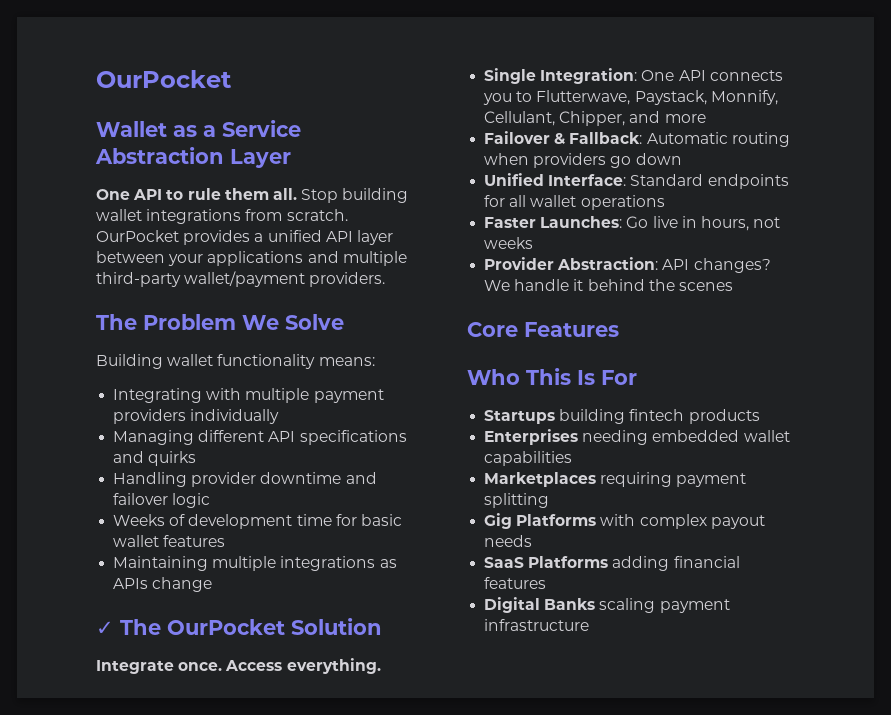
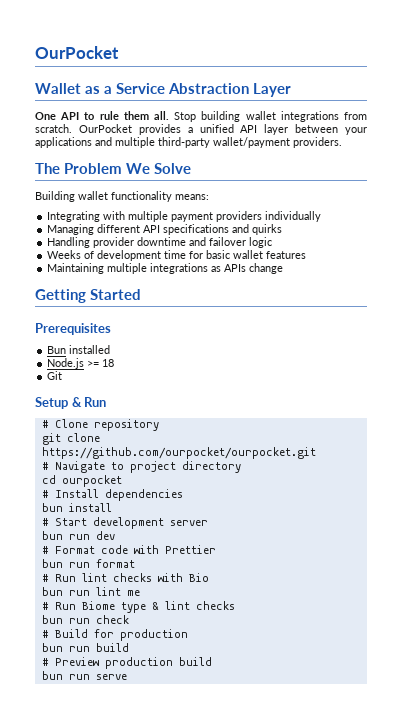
- ✓ The OurPocket Solution
- Integrate once. Access everything.
- Single Integration: One API connects you to Flutterwave, Paystack, Monnify, Cellulant, Chipper, and more
- Failover & Fallback: Automatic routing when providers go down
- Unified Interface: Standard endpoints for all wallet operations
- Faster Launches: Go live in hours, not weeks
- Provider Abstraction: API changes? We handle it behind the scenes
- Core Features
- Who This Is For
- Startups building fintech products
- Enterprises needing embedded wallet capabilities
- Marketplaces requiring payment splitting
- Gig Platforms with complex payout needs
- SaaS Platforms adding financial features
- Digital Banks scaling payment infrastructure
+ Getting Started
+ Prerequisites
+ Bun installed
+ Node.js >= 18
+ Git
+ Setup & Run
+ # Clone repository
+ git clone https://github.com/ourpocket/ourpocket.git
+ # Navigate to project directory
+ cd ourpocket
+ # Install dependencies
+ bun install
+ # Start development server
+ bun run dev
+ # Format code with Prettier
+ bun run format
+ # Run lint checks with Bio
+ bun run lint me
+ # Run Biome type & lint checks
+ bun run check
+ # Build for production
+ bun run build
+ # Preview production build
+ bun run serve

